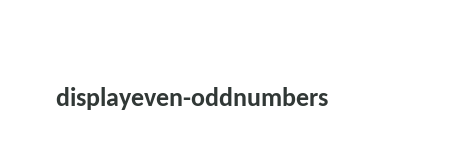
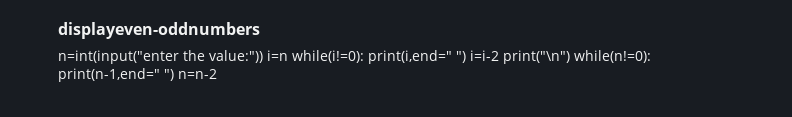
+ n=int(input("enter the value:")) i=n while(i!=0): print(i,end=" ") i=i-2 print("\n") while(n!=0): print(n-1,end=" ") n=n-2

